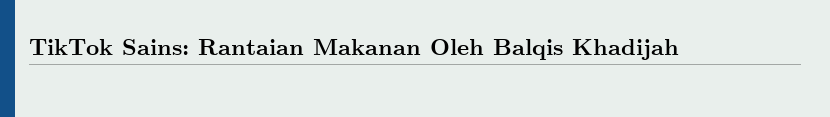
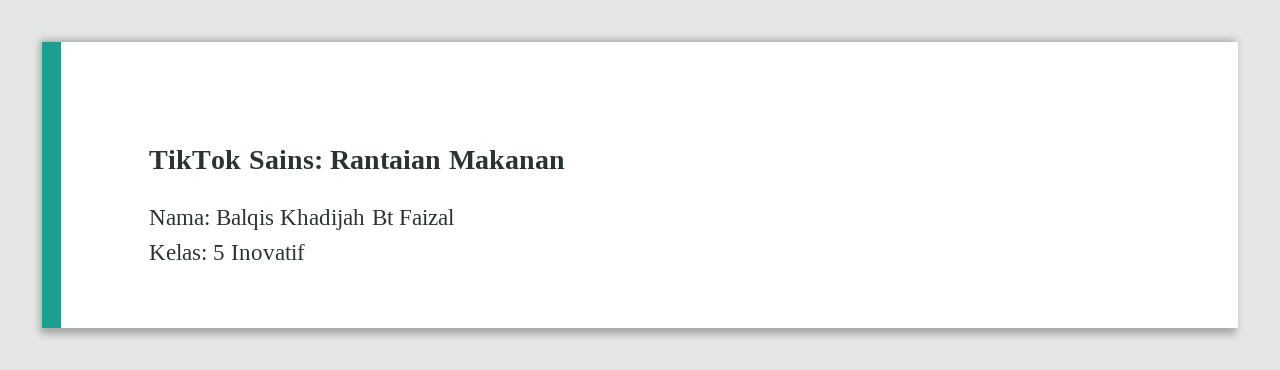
- TikTok Sains: Rantaian Makanan Oleh Balqis Khadijah
+ TikTok Sains: Rantaian Makanan
+ Nama: Balqis Khadijah Bt Faizal
+ Kelas: 5 Inovatif

